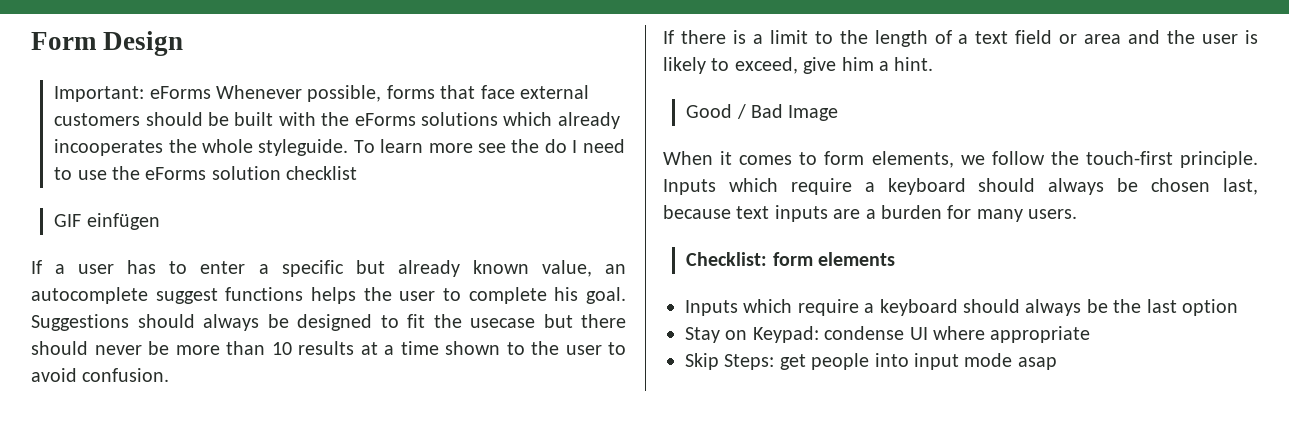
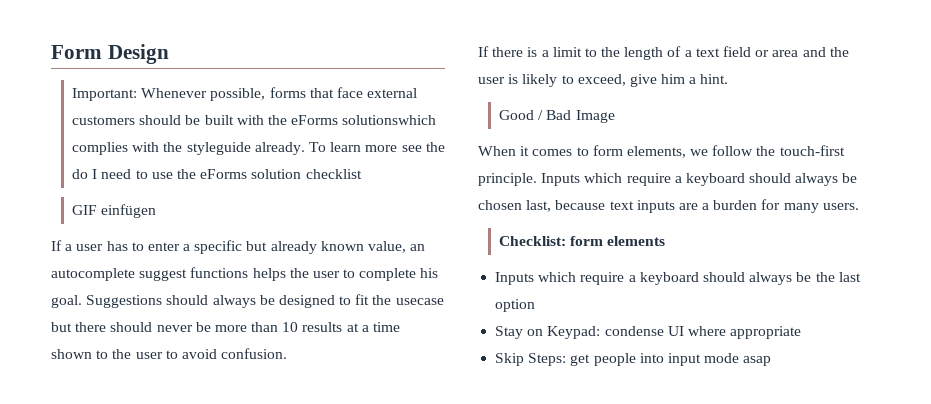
- Important: eForms Whenever possible, forms that face external customers should be built with the eForms solutions which already incooperates the whole styleguide.
+ Important: Whenever possible, forms that face external customers should be built with the eForms solutionswhich complies with the styleguide already.

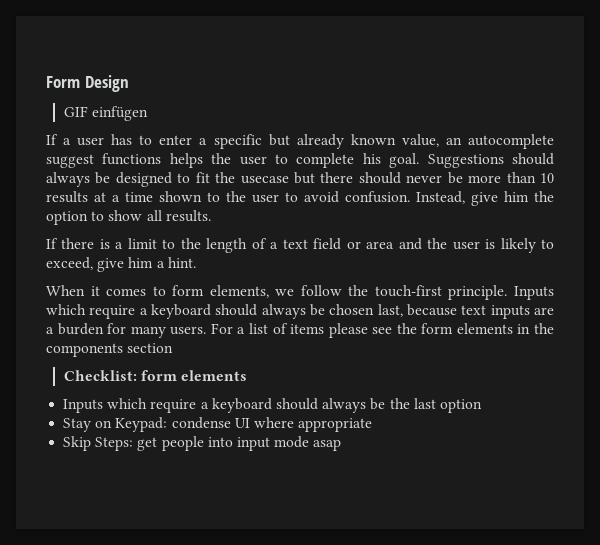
- Important: Whenever possible, forms that face external customers should be built with the eForms solutionswhich complies with the styleguide already. To learn more see the do I need to use the eForms solution checklist
+ Instead, give him the option to show all results.
- Good / Bad Image
+ For a list of items please see the form elements in the components section

